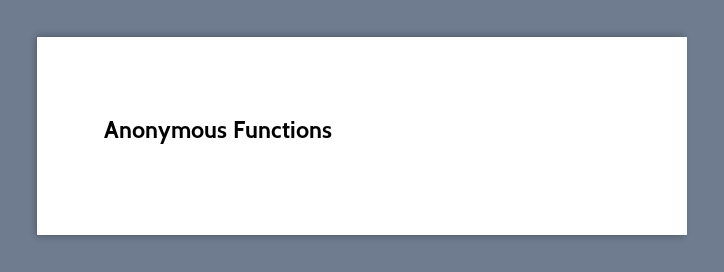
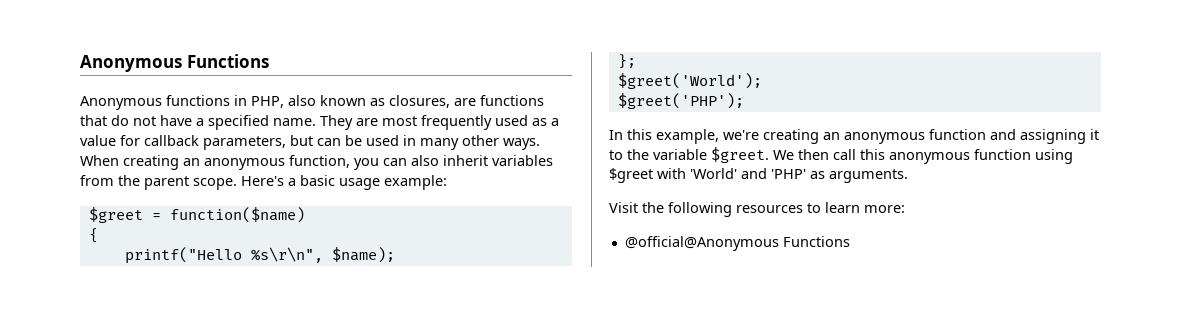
+ Anonymous functions in PHP, also known as closures, are functions that do not have a specified name. They are most frequently used as a value for callback parameters, but can be used in many other ways. When creating an anonymous function, you can also inherit variables from the parent scope. Here's a basic usage example:
+ $greet = function($name)
+ {
+ printf("Hello %s\r\n", $name);
+ };
+ $greet('World');
+ $greet('PHP');
+ In this example, we're creating an anonymous function and assigning it to the variable $greet. We then call this anonymous function using $greet with 'World' and 'PHP' as arguments.
+ Visit the following resources to learn more:
+ @official@Anonymous Functions

